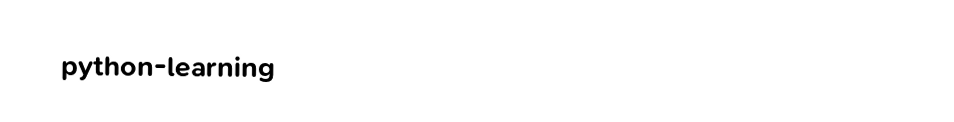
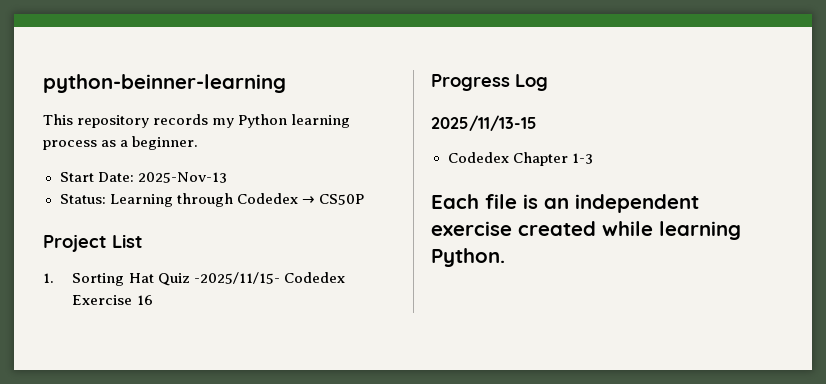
- python-learning
+ python-beinner-learning
+ This repository records my Python learning process as a beginner.
+ Start Date: 2025-Nov-13
+ Status: Learning through Codedex → CS50P
+ Project List
+ 1. Sorting Hat Quiz -2025/11/15- Codedex Exercise 16
+ Progress Log
+ 2025/11/13-15
+ Codedex Chapter 1-3
+ Each file is an independent exercise created while learning Python.

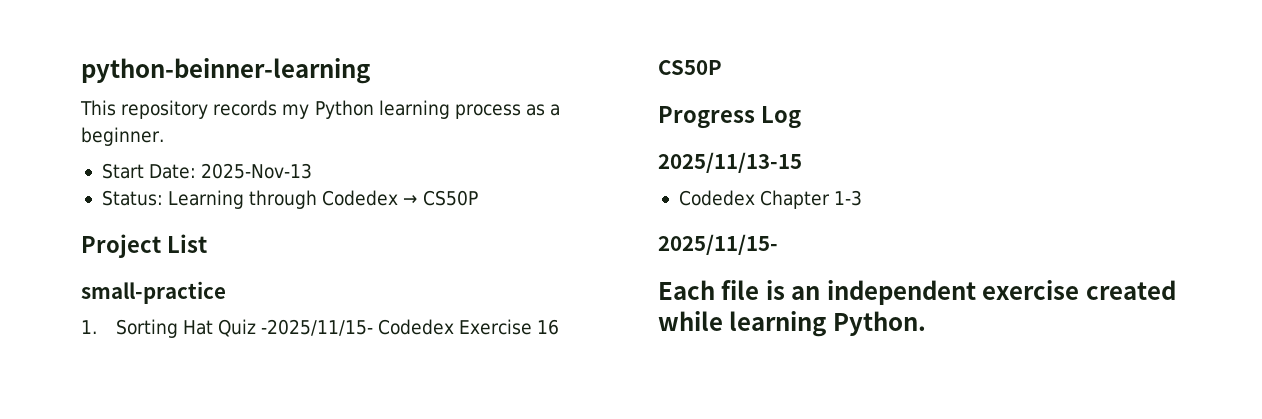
+ small-practice
  1. Sorting Hat Quiz -2025/11/15- Codedex Exercise 16
+ CS50P
+ 2025/11/15-

